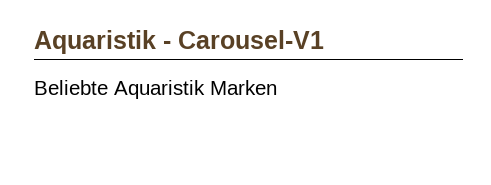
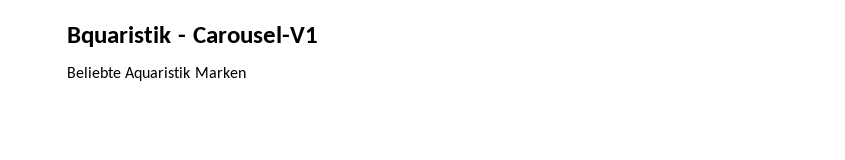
- Aquaristik - Carousel-V1
+ Bquaristik - Carousel-V1

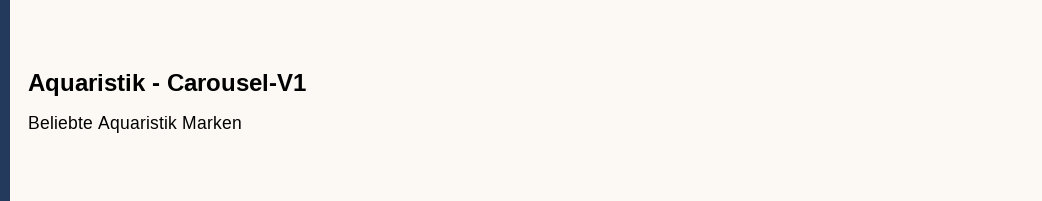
- Bquaristik - Carousel-V1
+ Aquaristik - Carousel-V1

